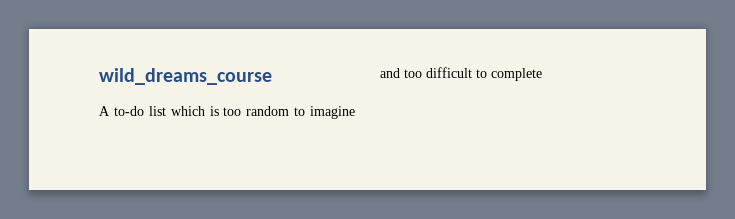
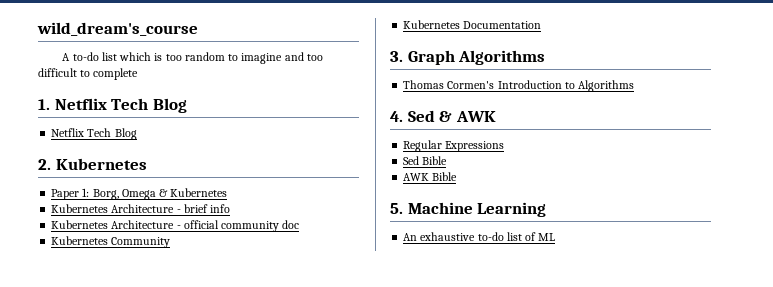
- wild_dreams_course
+ wild_dream's_course
+ 1. Netflix Tech Blog
+ Netflix Tech Blog
+ 2. Kubernetes
+ Paper 1: Borg, Omega & Kubernetes
+ Kubernetes Architecture - brief info
+ Kubernetes Architecture - official community doc
+ Kubernetes Community
+ Kubernetes Documentation
+ 3. Graph Algorithms
+ Thomas Cormen's Introduction to Algorithms
+ 4. Sed & AWK
+ Regular Expressions
+ Sed Bible
+ AWK Bible
+ 5. Machine Learning
+ An exhaustive to-do list of ML

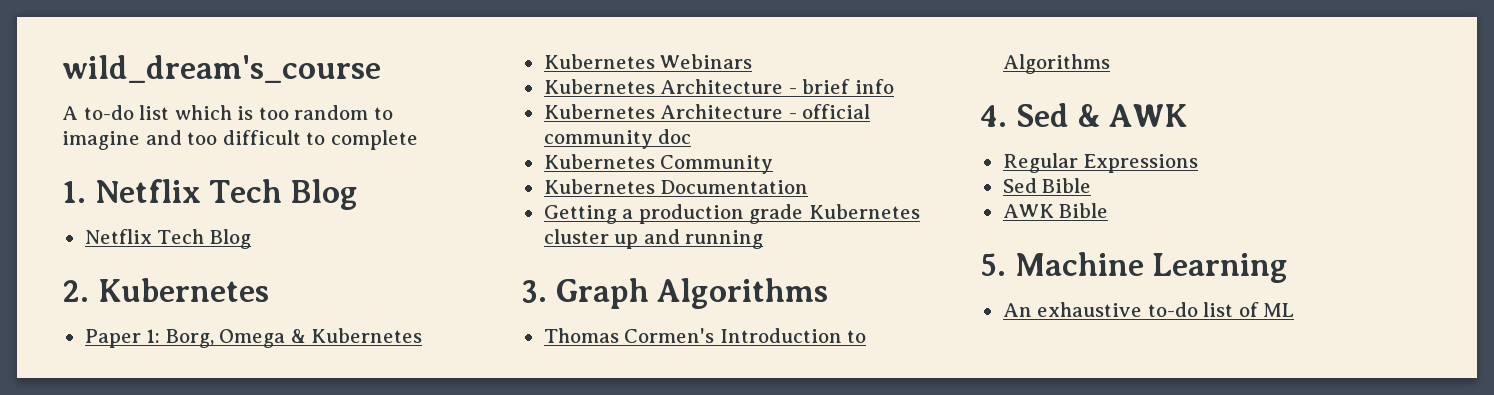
+ Kubernetes Webinars
+ Getting a production grade Kubernetes cluster up and running

